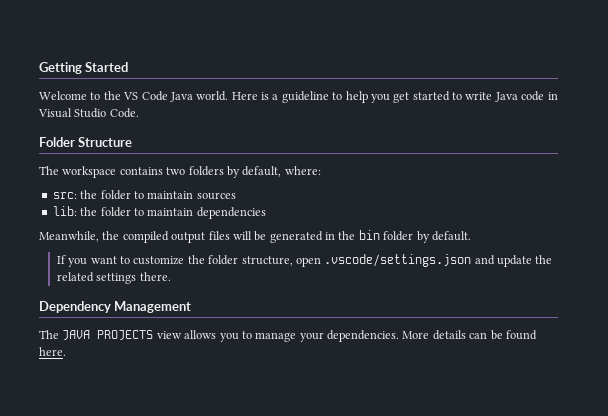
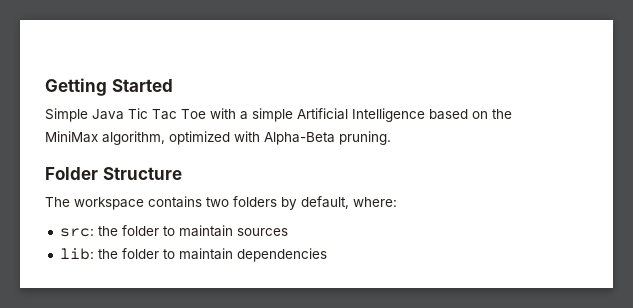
- Welcome to the VS Code Java world. Here is a guideline to help you get started to write Java code in Visual Studio Code.
+ Simple Java Tic Tac Toe with a simple Artificial Intelligence based on the MiniMax algorithm, optimized with Alpha-Beta pruning.
- Meanwhile, the compiled output files will be generated in the bin folder by default.
- If you want to customize the folder structure, open .vscode/settings.json and update the related settings there.
- Dependency Management
- The JAVA PROJECTS view allows you to manage your dependencies. More details can be found here.

